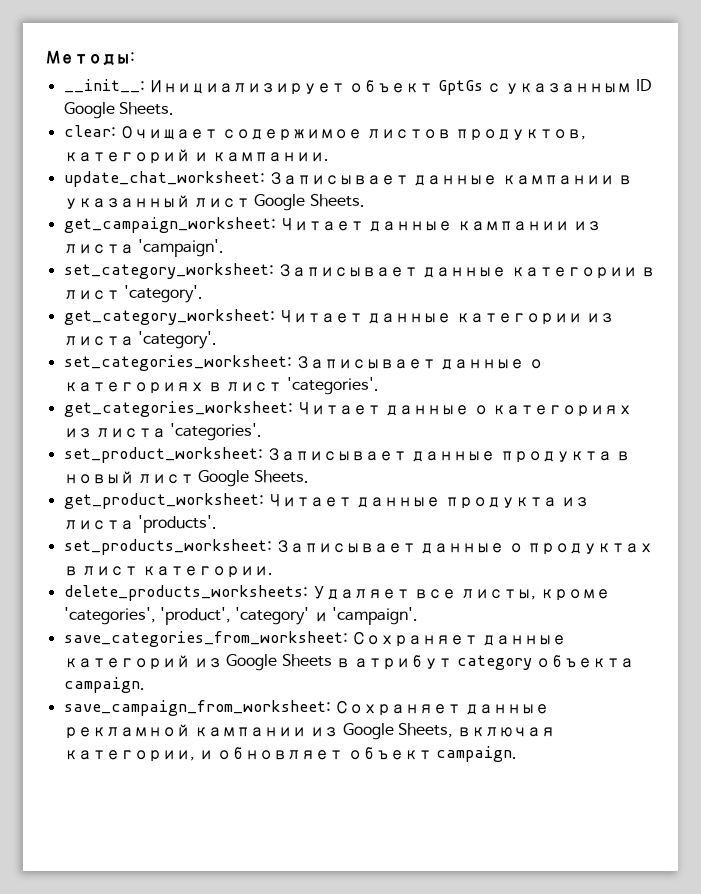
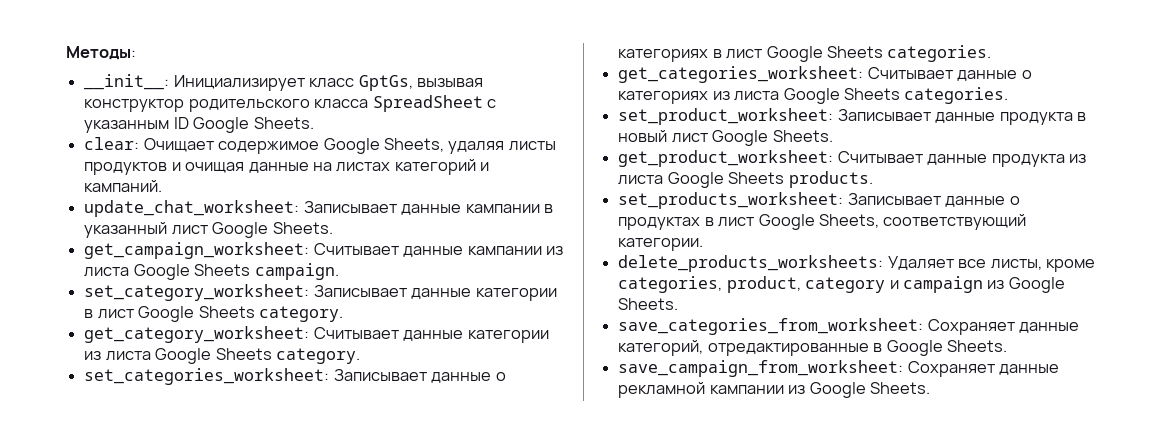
- __init__: Инициализирует объект GptGs с указанным ID Google Sheets.
+ __init__: Инициализирует класс GptGs, вызывая конструктор родительского класса SpreadSheet с указанным ID Google Sheets.
- clear: Очищает содержимое листов продуктов, категорий и кампании.
+ clear: Очищает содержимое Google Sheets, удаляя листы продуктов и очищая данные на листах категорий и кампаний.
- get_campaign_worksheet: Читает данные кампании из листа 'campaign'.
+ get_campaign_worksheet: Считывает данные кампании из листа Google Sheets campaign.
- set_category_worksheet: Записывает данные категории в лист 'category'.
+ set_category_worksheet: Записывает данные категории в лист Google Sheets category.
- get_category_worksheet: Читает данные категории из листа 'category'.
+ get_category_worksheet: Считывает данные категории из листа Google Sheets category.
- set_categories_worksheet: Записывает данные о категориях в лист 'categories'.
+ set_categories_worksheet: Записывает данные о категориях в лист Google Sheets categories.
- get_categories_worksheet: Читает данные о категориях из листа 'categories'.
+ get_categories_worksheet: Считывает данные о категориях из листа Google Sheets categories.
- get_product_worksheet: Читает данные продукта из листа 'products'.
+ get_product_worksheet: Считывает данные продукта из листа Google Sheets products.
- set_products_worksheet: Записывает данные о продуктах в лист категории.
+ set_products_worksheet: Записывает данные о продуктах в лист Google Sheets, соответствующий категории.
- delete_products_worksheets: Удаляет все листы, кроме 'categories', 'product', 'category' и 'campaign'.
- save_categories_from_worksheet: Сохраняет данные категорий из Google Sheets в атрибут category объекта campaign.
+ delete_products_worksheets: Удаляет все листы, кроме categories, product, category и campaign из Google Sheets.
+ save_categories_from_worksheet: Сохраняет данные категорий, отредактированные в Google Sheets.
- save_campaign_from_worksheet: Сохраняет данные рекламной кампании из Google Sheets, включая категории, и обновляет объект campaign.
+ save_campaign_from_worksheet: Сохраняет данные рекламной кампании из Google Sheets.

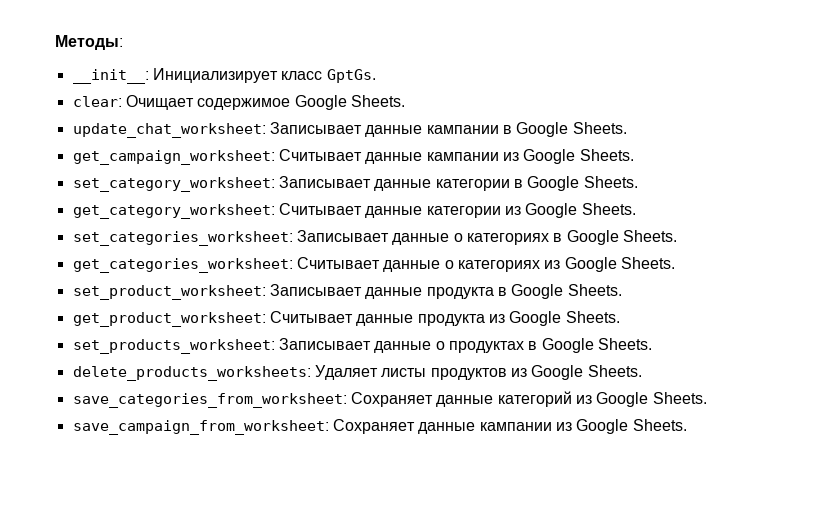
- __init__: Инициализирует класс GptGs, вызывая конструктор родительского класса SpreadSheet с указанным ID Google Sheets.
- clear: Очищает содержимое Google Sheets, удаляя листы продуктов и очищая данные на листах категорий и кампаний.
+ __init__: Инициализирует класс GptGs.
+ clear: Очищает содержимое Google Sheets.
- update_chat_worksheet: Записывает данные кампании в указанный лист Google Sheets.
+ update_chat_worksheet: Записывает данные кампании в Google Sheets.
- get_campaign_worksheet: Считывает данные кампании из листа Google Sheets campaign.
+ get_campaign_worksheet: Считывает данные кампании из Google Sheets.
- set_category_worksheet: Записывает данные категории в лист Google Sheets category.
+ set_category_worksheet: Записывает данные категории в Google Sheets.
- get_category_worksheet: Считывает данные категории из листа Google Sheets category.
+ get_category_worksheet: Считывает данные категории из Google Sheets.
- set_categories_worksheet: Записывает данные о категориях в лист Google Sheets categories.
+ set_categories_worksheet: Записывает данные о категориях в Google Sheets.
- get_categories_worksheet: Считывает данные о категориях из листа Google Sheets categories.
+ get_categories_worksheet: Считывает данные о категориях из Google Sheets.
- set_product_worksheet: Записывает данные продукта в новый лист Google Sheets.
+ set_product_worksheet: Записывает данные продукта в Google Sheets.
- get_product_worksheet: Считывает данные продукта из листа Google Sheets products.
+ get_product_worksheet: Считывает данные продукта из Google Sheets.
- set_products_worksheet: Записывает данные о продуктах в лист Google Sheets, соответствующий категории.
- delete_products_worksheets: Удаляет все листы, кроме categories, product, category и campaign из Google Sheets.
+ set_products_worksheet: Записывает данные о продуктах в Google Sheets.
+ delete_products_worksheets: Удаляет листы продуктов из Google Sheets.
- save_categories_from_worksheet: Сохраняет данные категорий, отредактированные в Google Sheets.
+ save_categories_from_worksheet: Сохраняет данные категорий из Google Sheets.
- save_campaign_from_worksheet: Сохраняет данные рекламной кампании из Google Sheets.
+ save_campaign_from_worksheet: Сохраняет данные кампании из Google Sheets.

